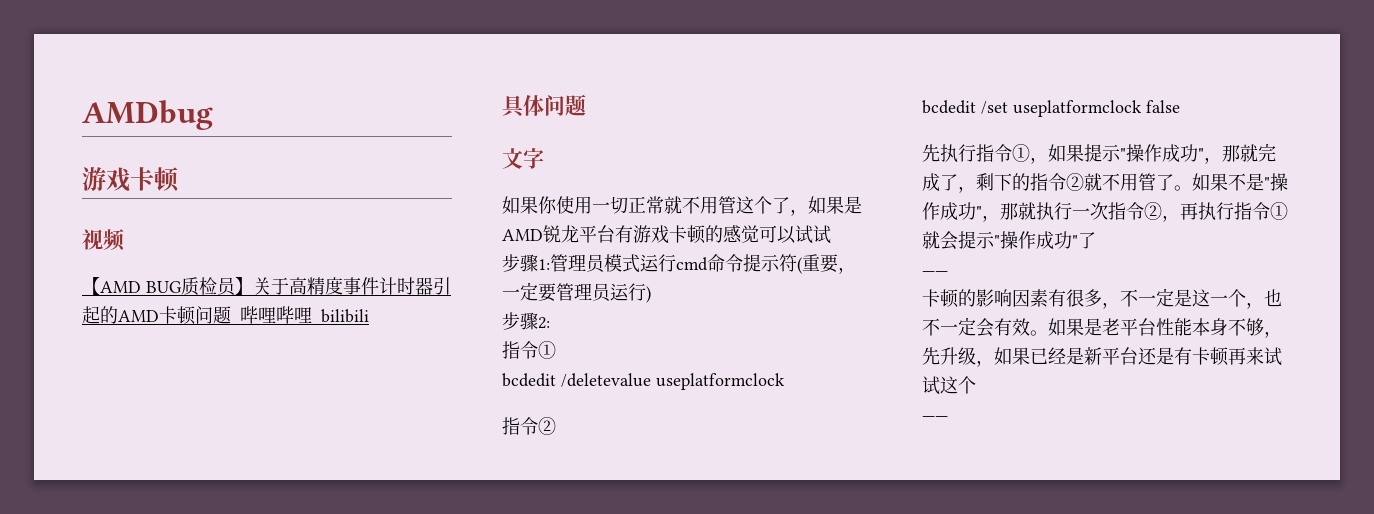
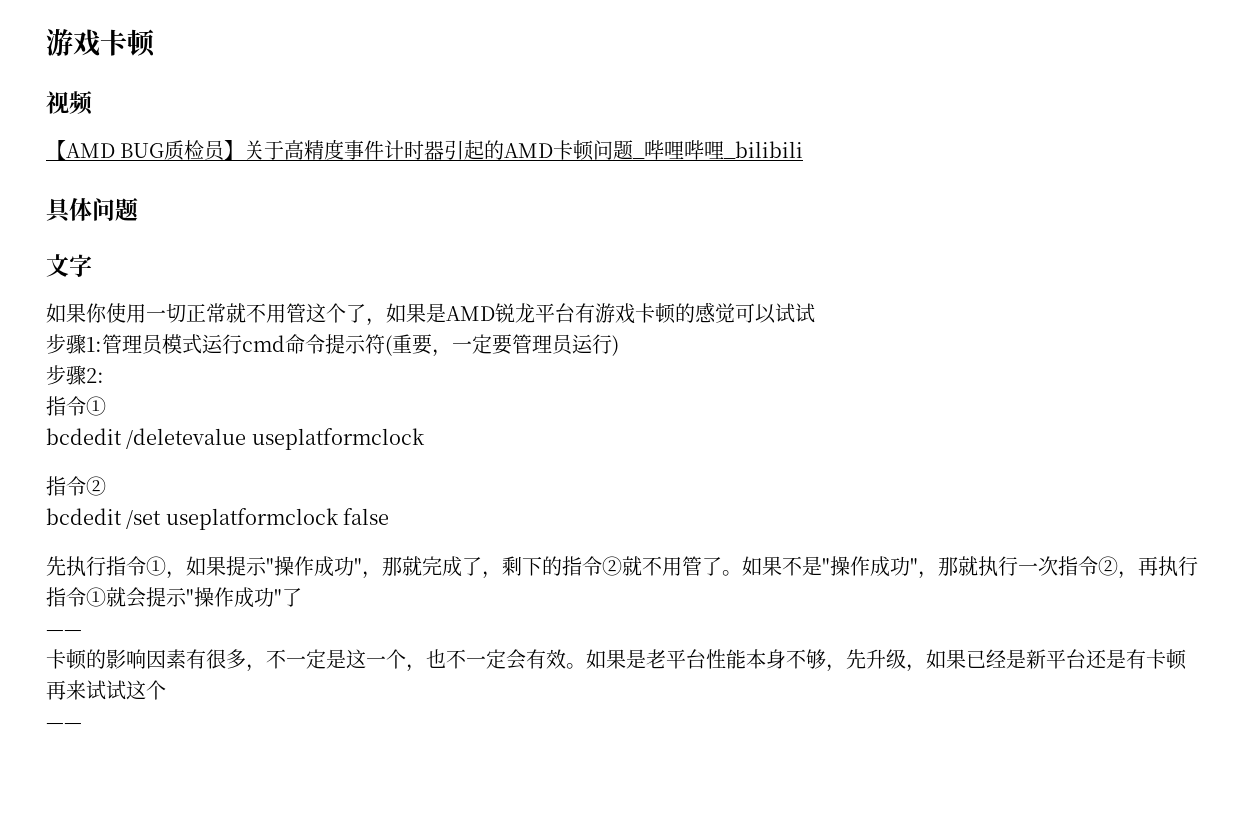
- AMDbug

